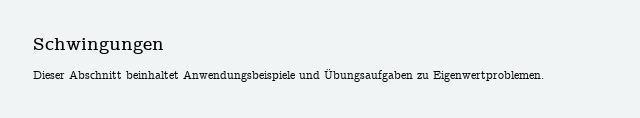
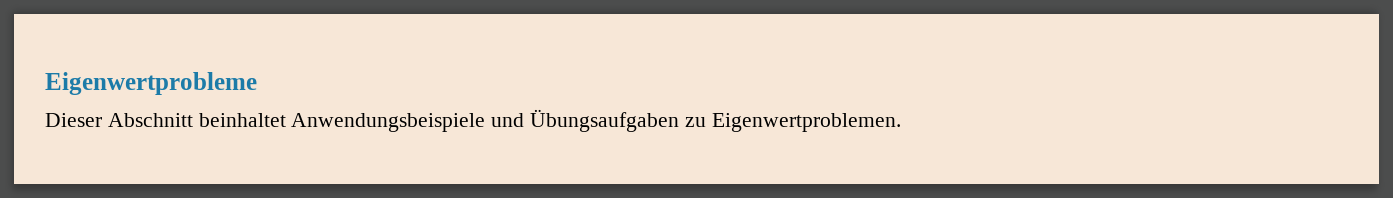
- Schwingungen
+ Eigenwertprobleme

